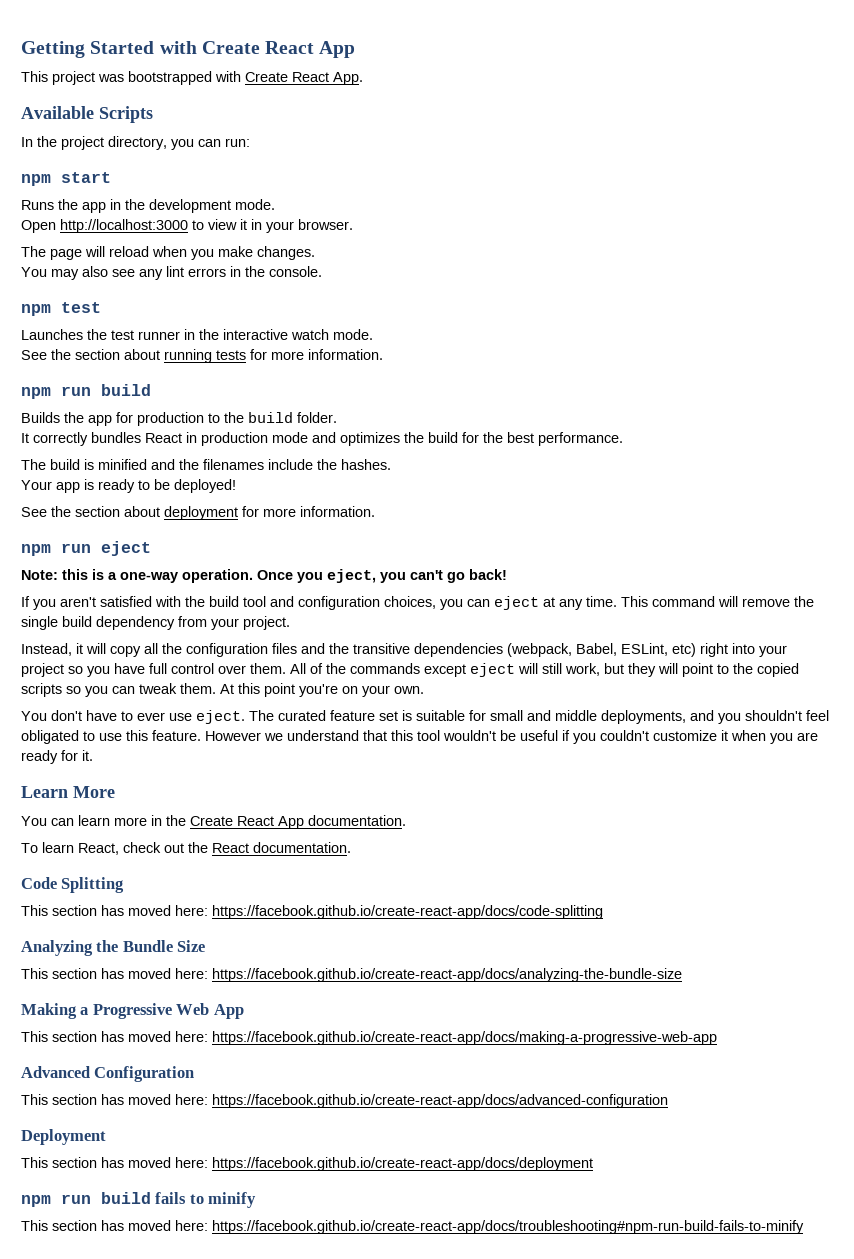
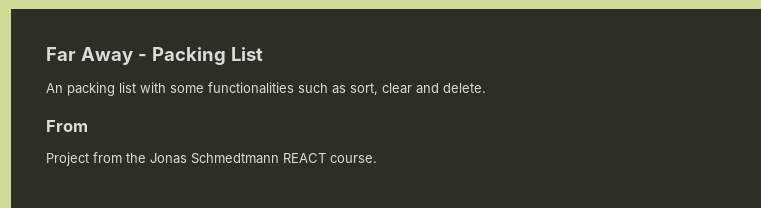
- Getting Started with Create React App
- This project was bootstrapped with Create React App.
- Available Scripts
- In the project directory, you can run:
- npm start
- Runs the app in the development mode.
- Open http://localhost:3000 to view it in your browser.
- The page will reload when you make changes.
- You may also see any lint errors in the console.
- npm test
- Launches the test runner in the interactive watch mode.
- See the section about running tests for more information.
- npm run build
- Builds the app for production to the build folder.
- It correctly bundles React in production mode and optimizes the build for the best performance.
- The build is minified and the filenames include the hashes.
- Your app is ready to be deployed!
- See the section about deployment for more information.
- npm run eject
- Note: this is a one-way operation. Once you eject, you can't go back!
- If you aren't satisfied with the build tool and configuration choices, you can eject at any time. This command will remove the single build dependency from your project.
- Instead, it will copy all the configuration files and the transitive dependencies (webpack, Babel, ESLint, etc) right into your project so you have full control over them. All of the commands except eject will still work, but they will point to the copied scripts so you can tweak them. At this point you're on your own.
- You don't have to ever use eject. The curated feature set is suitable for small and middle deployments, and you shouldn't feel obligated to use this feature. However we understand that this tool wouldn't be useful if you couldn't customize it when you are ready for it.
- Learn More
- You can learn more in the Create React App documentation.
- To learn React, check out the React documentation.
- Code Splitting
- This section has moved here: https://facebook.github.io/create-react-app/docs/code-splitting
- Analyzing the Bundle Size
- This section has moved here: https://facebook.github.io/create-react-app/docs/analyzing-the-bundle-size
- Making a Progressive Web App
- This section has moved here: https://facebook.github.io/create-react-app/docs/making-a-progressive-web-app
- Advanced Configuration
- This section has moved here: https://facebook.github.io/create-react-app/docs/advanced-configuration
- Deployment
- This section has moved here: https://facebook.github.io/create-react-app/docs/deployment
- npm run build fails to minify
- This section has moved here: https://facebook.github.io/create-react-app/docs/troubleshooting#npm-run-build-fails-to-minify
+ Far Away - Packing List
+ An packing list with some functionalities such as sort, clear and delete.
+ From
+ Project from the Jonas Schmedtmann REACT course.

